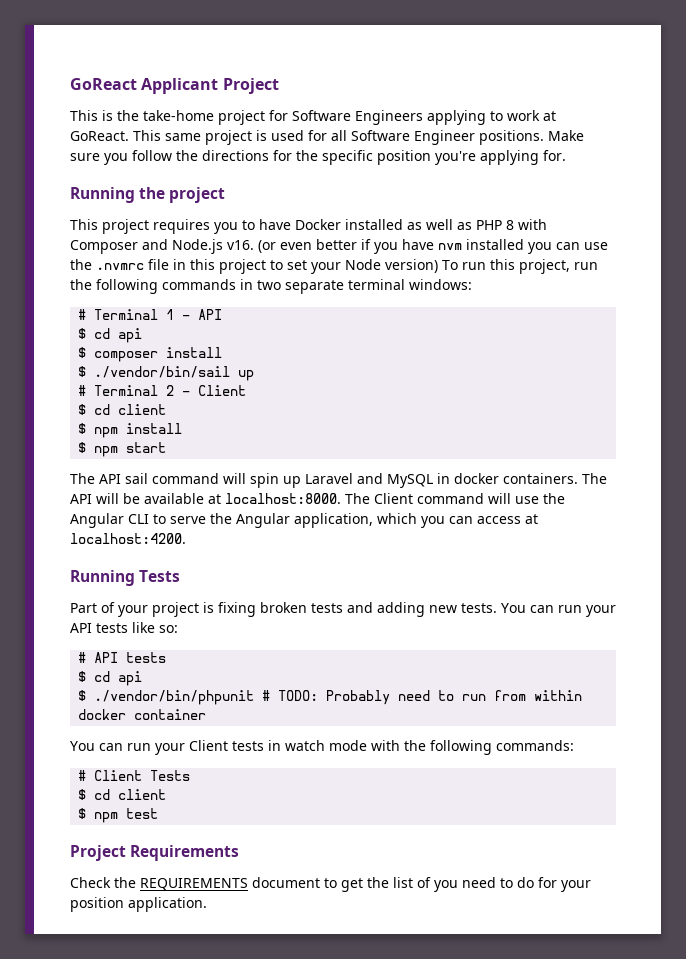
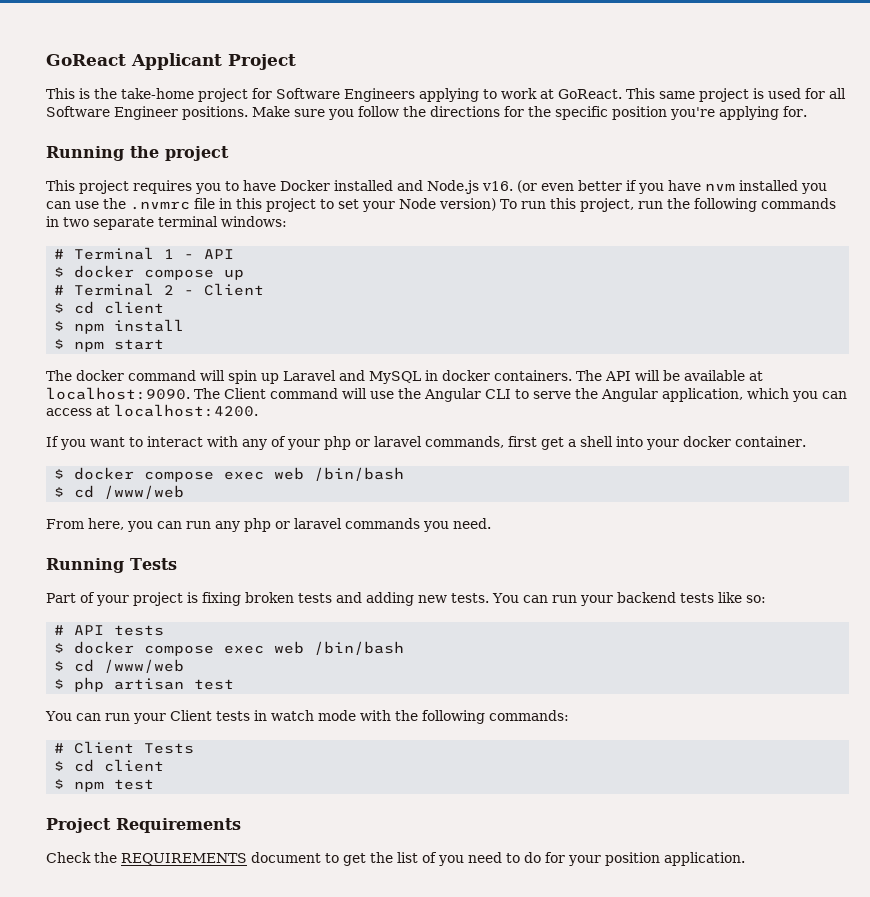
- This project requires you to have Docker installed as well as PHP 8 with Composer and Node.js v16.
+ This project requires you to have Docker installed and Node.js v16.
  # Terminal 1 - API
- $ cd api
- $ composer install
- $ ./vendor/bin/sail up
+ $ docker compose up
- The API sail command will spin up Laravel and MySQL in docker containers.
+ The docker command will spin up Laravel and MySQL in docker containers.
- The API will be available at localhost:8000.
+ The API will be available at localhost:9090.
+ If you want to interact with any of your php or laravel commands, first get a shell into your docker container.
+ $ docker compose exec web /bin/bash
+ $ cd /www/web
+ From here, you can run any php or laravel commands you need.
- You can run your API tests like so:
+ You can run your backend tests like so:
  # API tests
- $ cd api
- $ ./vendor/bin/phpunit # TODO: Probably need to run from within docker container
+ $ docker compose exec web /bin/bash
+ $ cd /www/web
+ $ php artisan test

